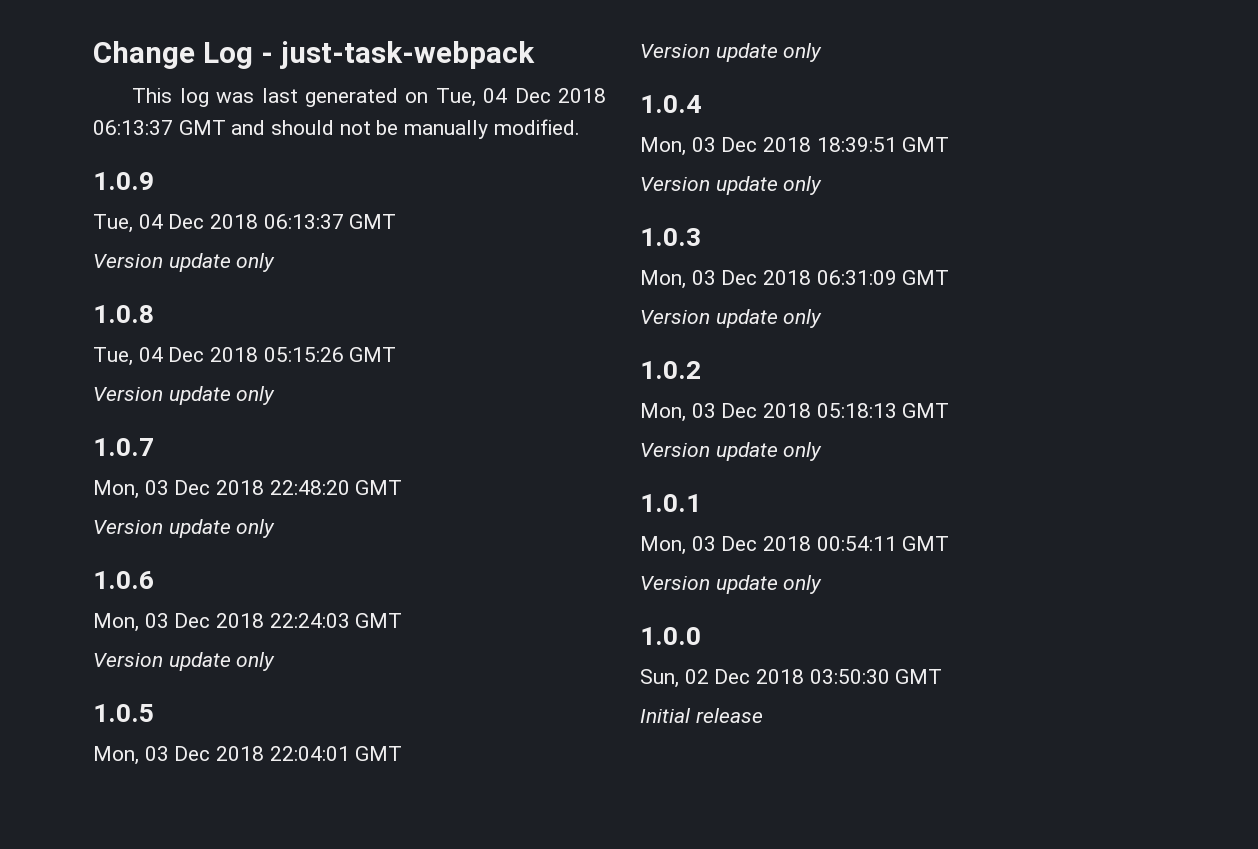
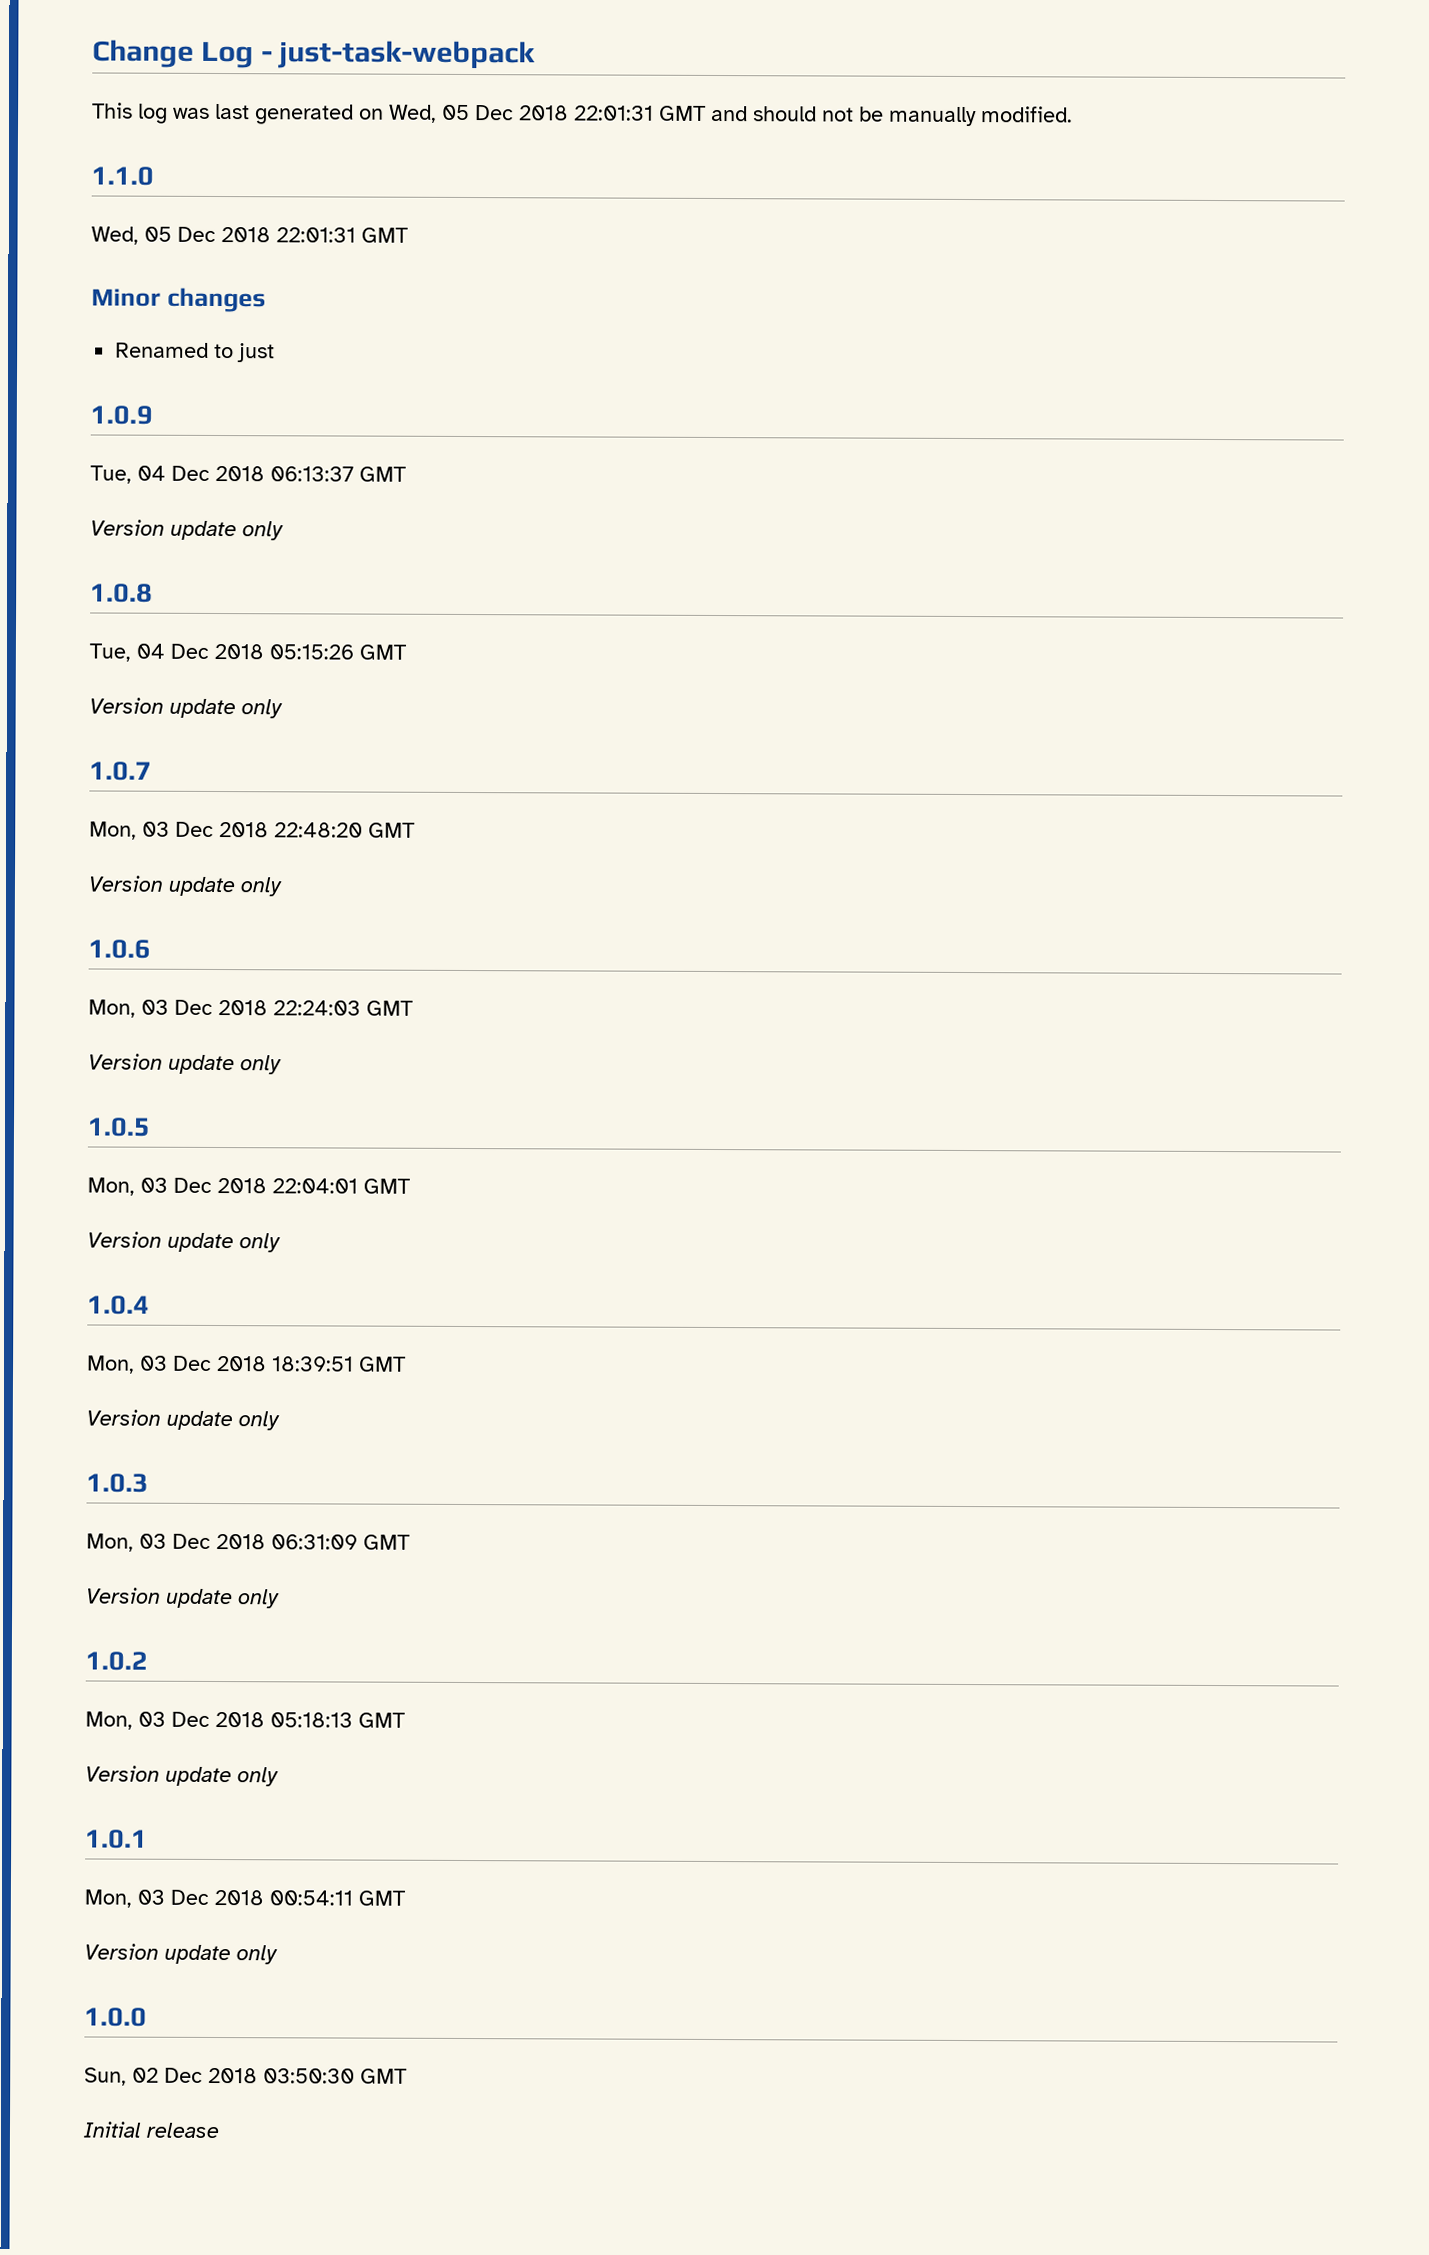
- This log was last generated on Tue, 04 Dec 2018 06:13:37 GMT and should not be manually modified.
+ This log was last generated on Wed, 05 Dec 2018 22:01:31 GMT and should not be manually modified.
+ 1.1.0
+ Wed, 05 Dec 2018 22:01:31 GMT
+ Minor changes
+ Renamed to just

